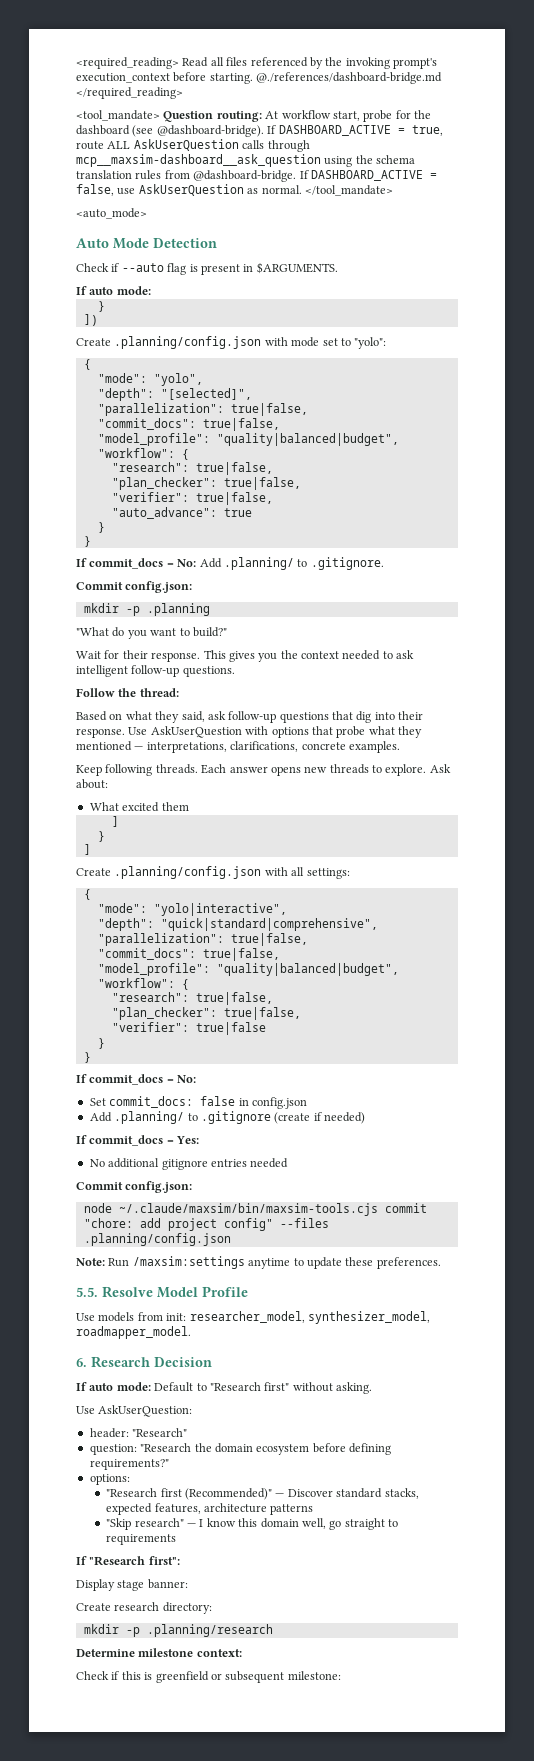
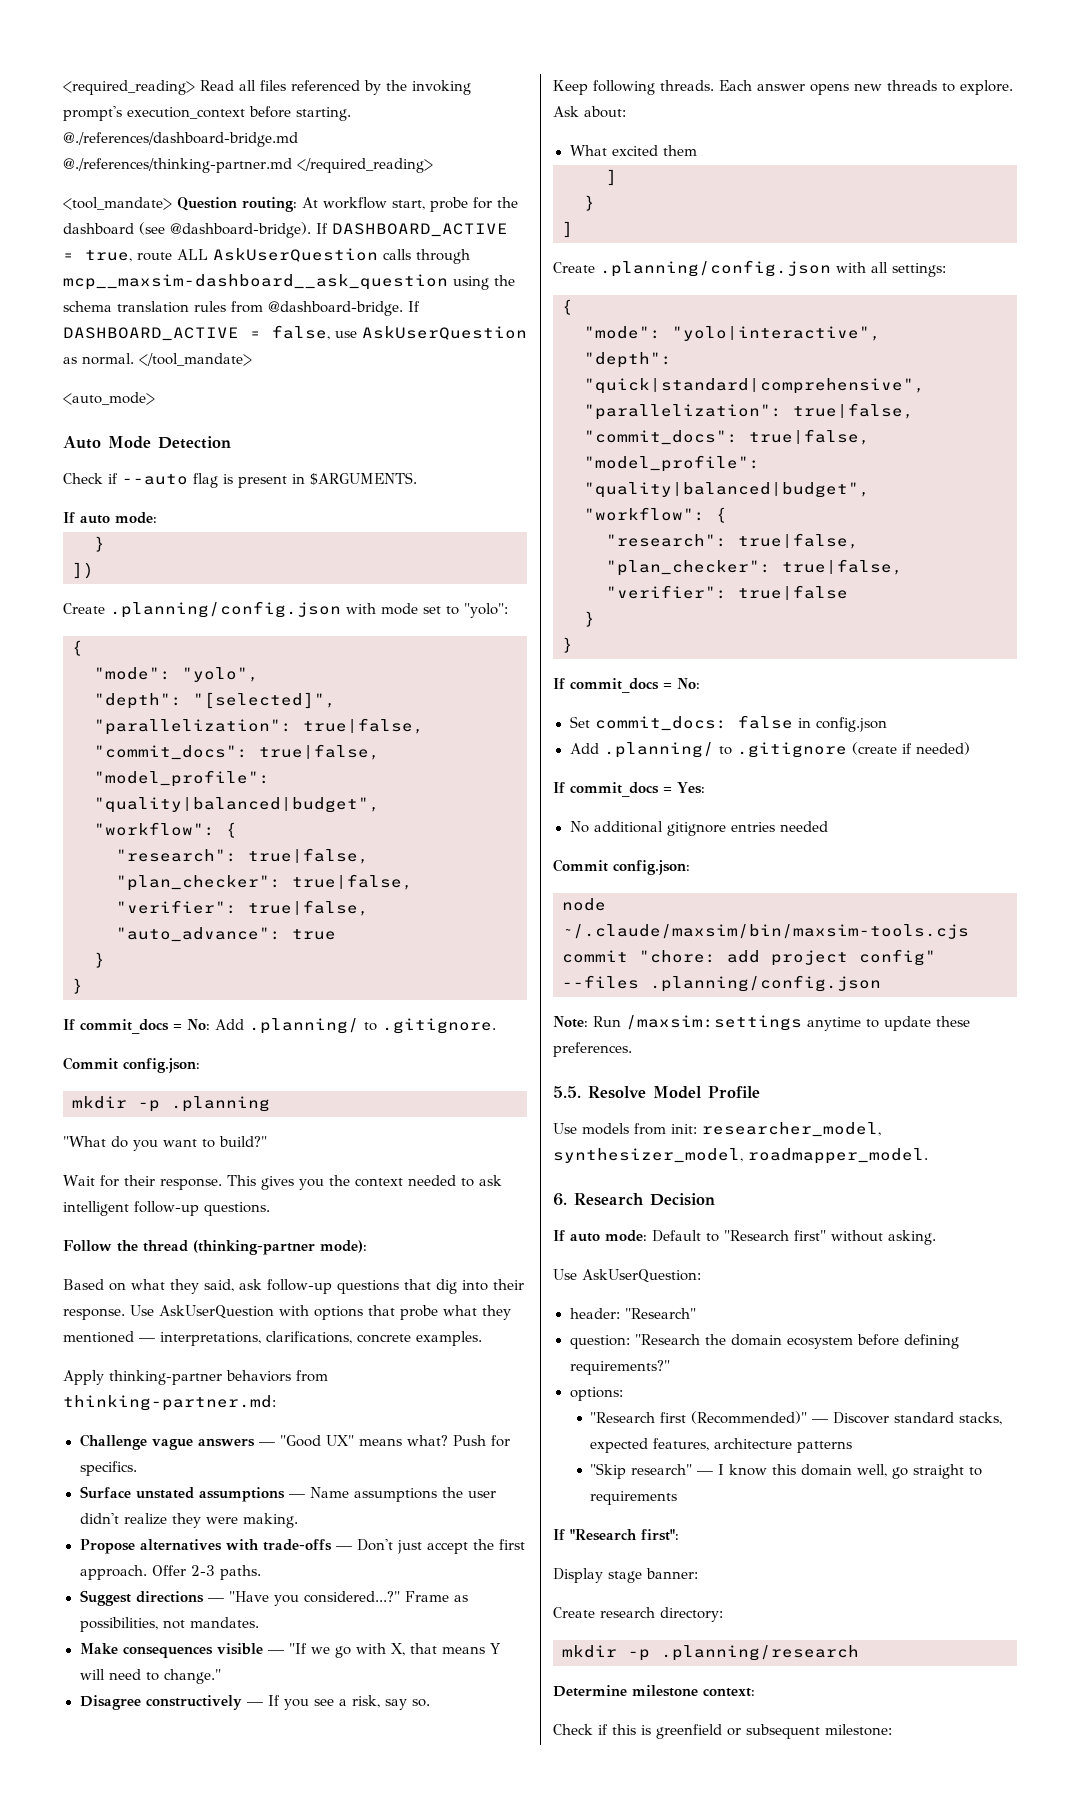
- @./references/dashboard-bridge.md </required_reading>
+ @./references/dashboard-bridge.md @./references/thinking-partner.md </required_reading>
- Follow the thread:
+ Follow the thread (thinking-partner mode):
+ Apply thinking-partner behaviors from thinking-partner.md:
+ Challenge vague answers — "Good UX" means what? Push for specifics.
+ Surface unstated assumptions — Name assumptions the user didn't realize they were making.
+ Propose alternatives with trade-offs — Don't just accept the first approach. Offer 2-3 paths.
+ Suggest directions — "Have you considered...?" Frame as possibilities, not mandates.
+ Make consequences visible — "If we go with X, that means Y will need to change."
+ Disagree constructively — If you see a risk, say so.

